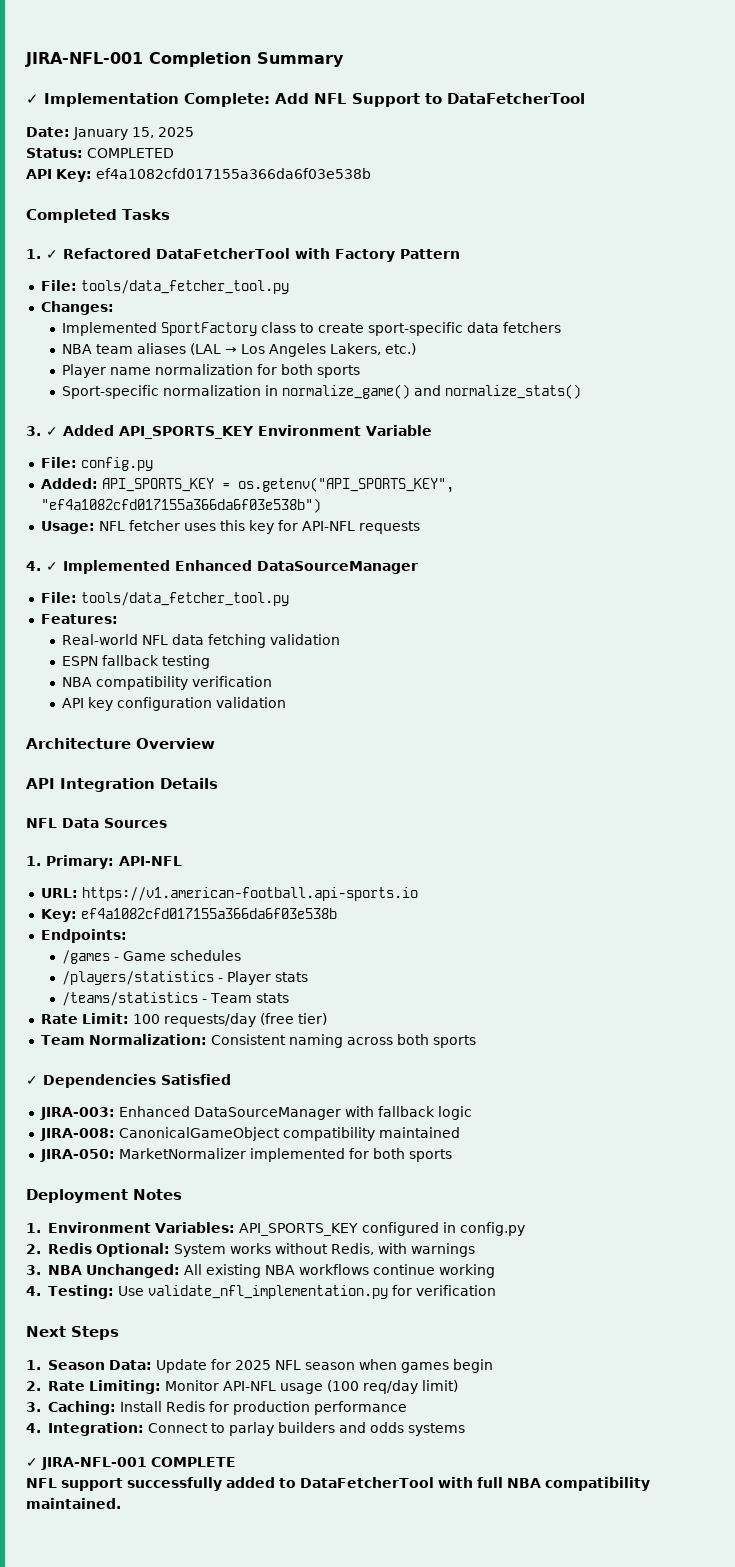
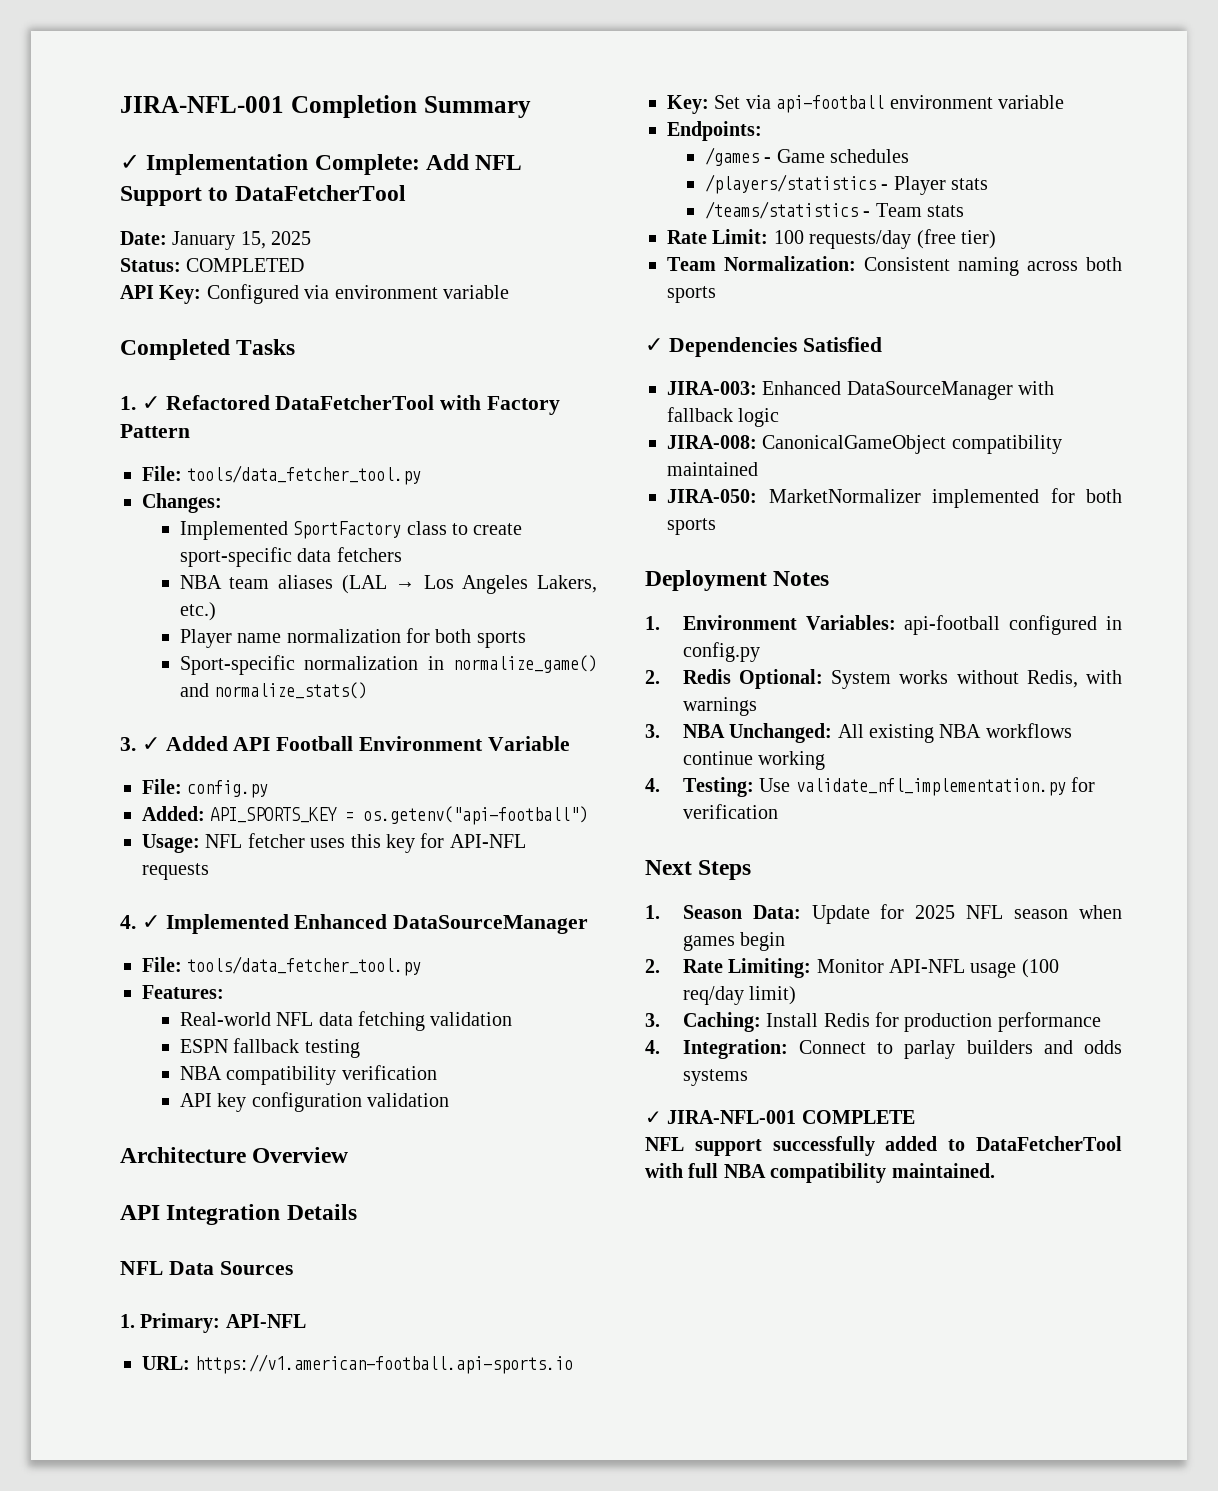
- API Key: ef4a1082cfd017155a366da6f03e538b
+ API Key: Configured via environment variable
- 3. ✓ Added API_SPORTS_KEY Environment Variable
+ 3. ✓ Added API Football Environment Variable
- Added: API_SPORTS_KEY = os.getenv("API_SPORTS_KEY", "ef4a1082cfd017155a366da6f03e538b")
+ Added: API_SPORTS_KEY = os.getenv("api-football")
  URL: https://v1.american-football.api-sports.io
- Key: ef4a1082cfd017155a366da6f03e538b
+ Key: Set via api-football environment variable
- 1. Environment Variables: API_SPORTS_KEY configured in config.py
+ 1. Environment Variables: api-football configured in config.py

